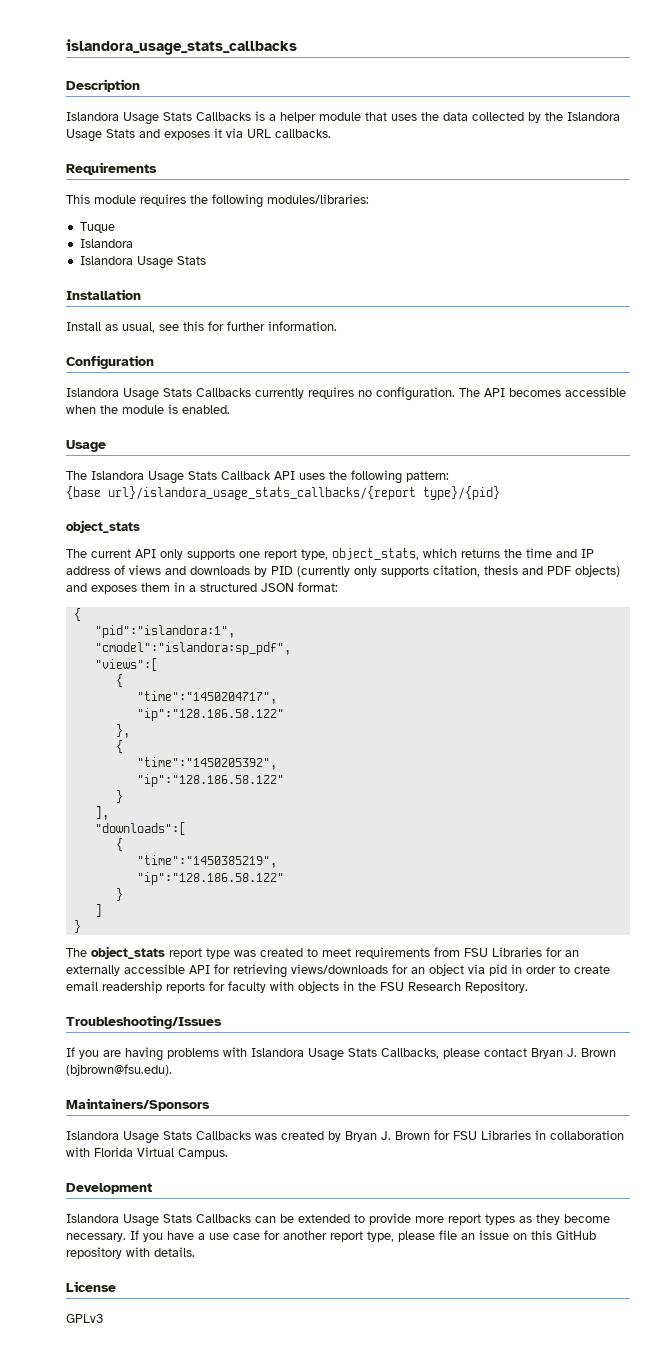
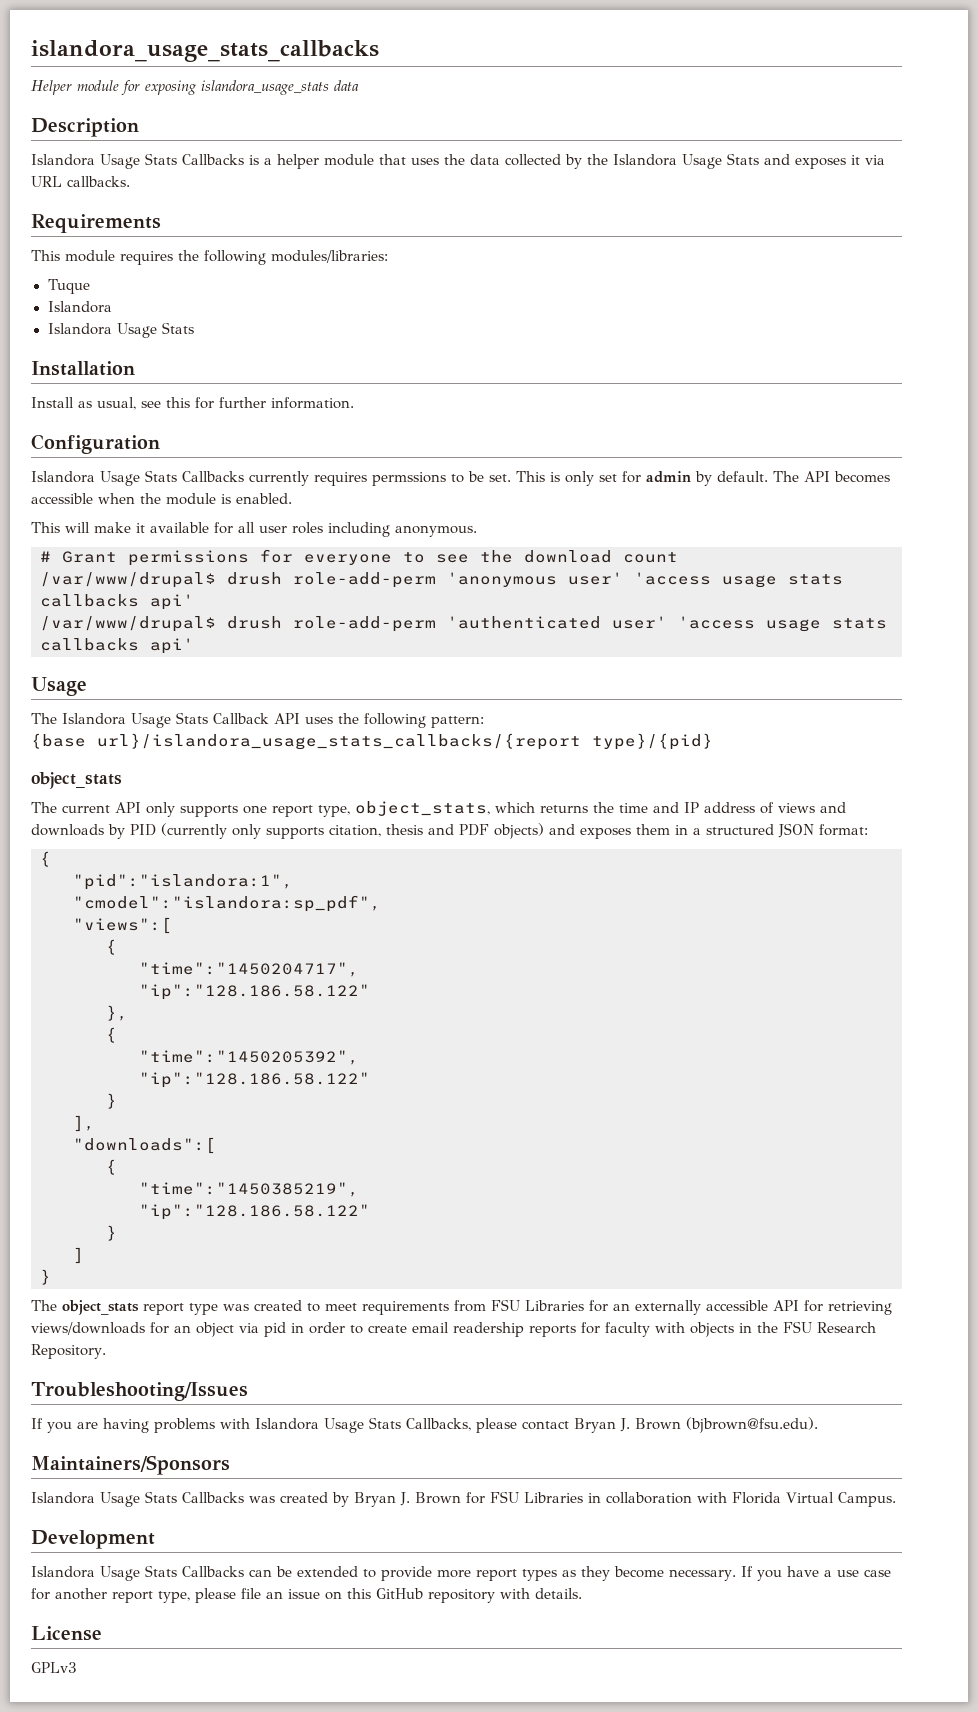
+ Helper module for exposing islandora_usage_stats data
- Islandora Usage Stats Callbacks currently requires no configuration.
+ Islandora Usage Stats Callbacks currently requires permssions to be set. This is only set for admin by default.
+ This will make it available for all user roles including anonymous.
+ # Grant permissions for everyone to see the download count
+ /var/www/drupal$ drush role-add-perm 'anonymous user' 'access usage stats callbacks api'
+ /var/www/drupal$ drush role-add-perm 'authenticated user' 'access usage stats callbacks api'

